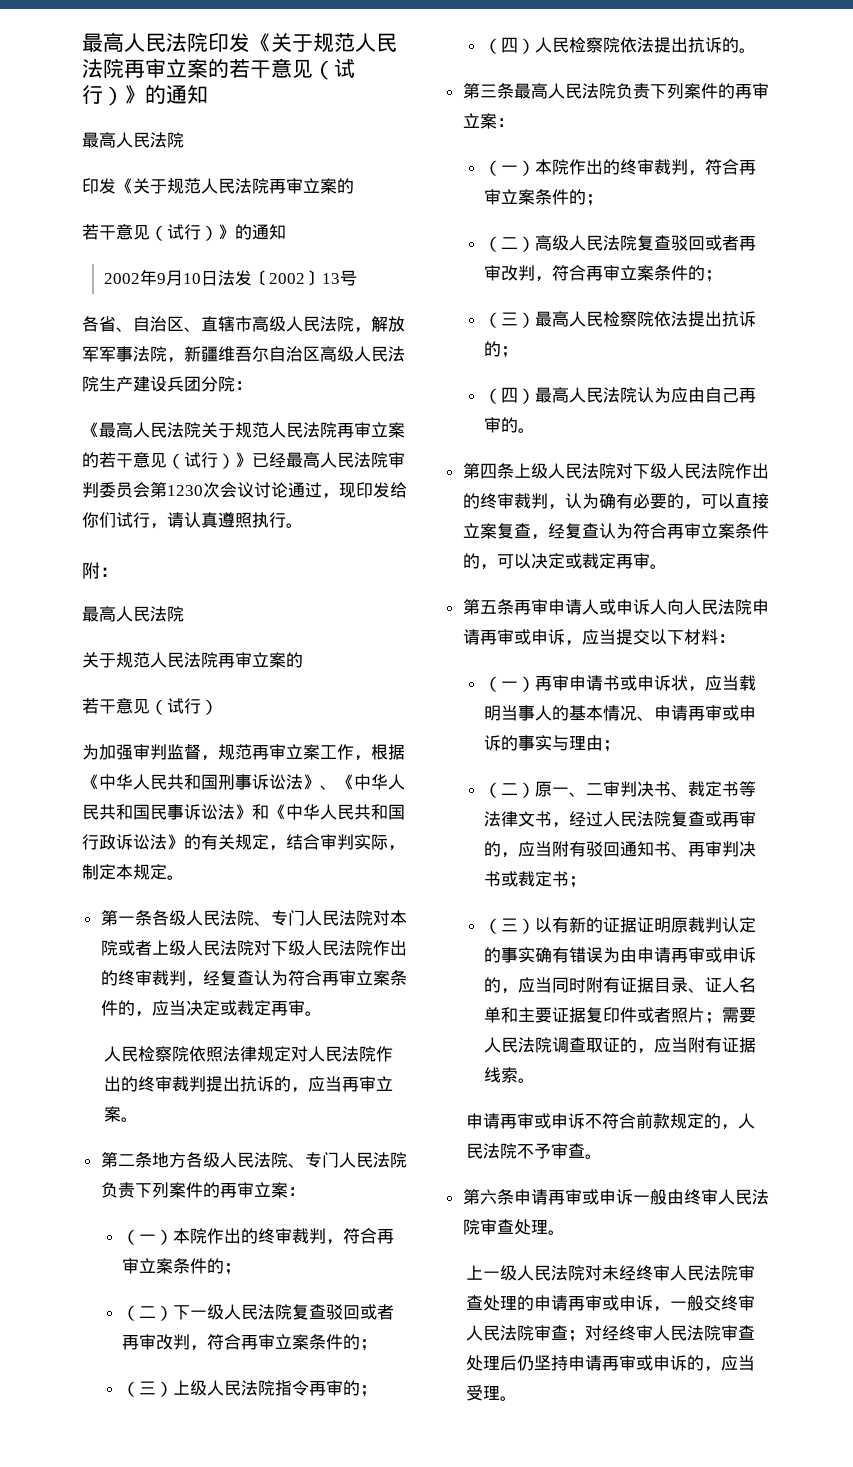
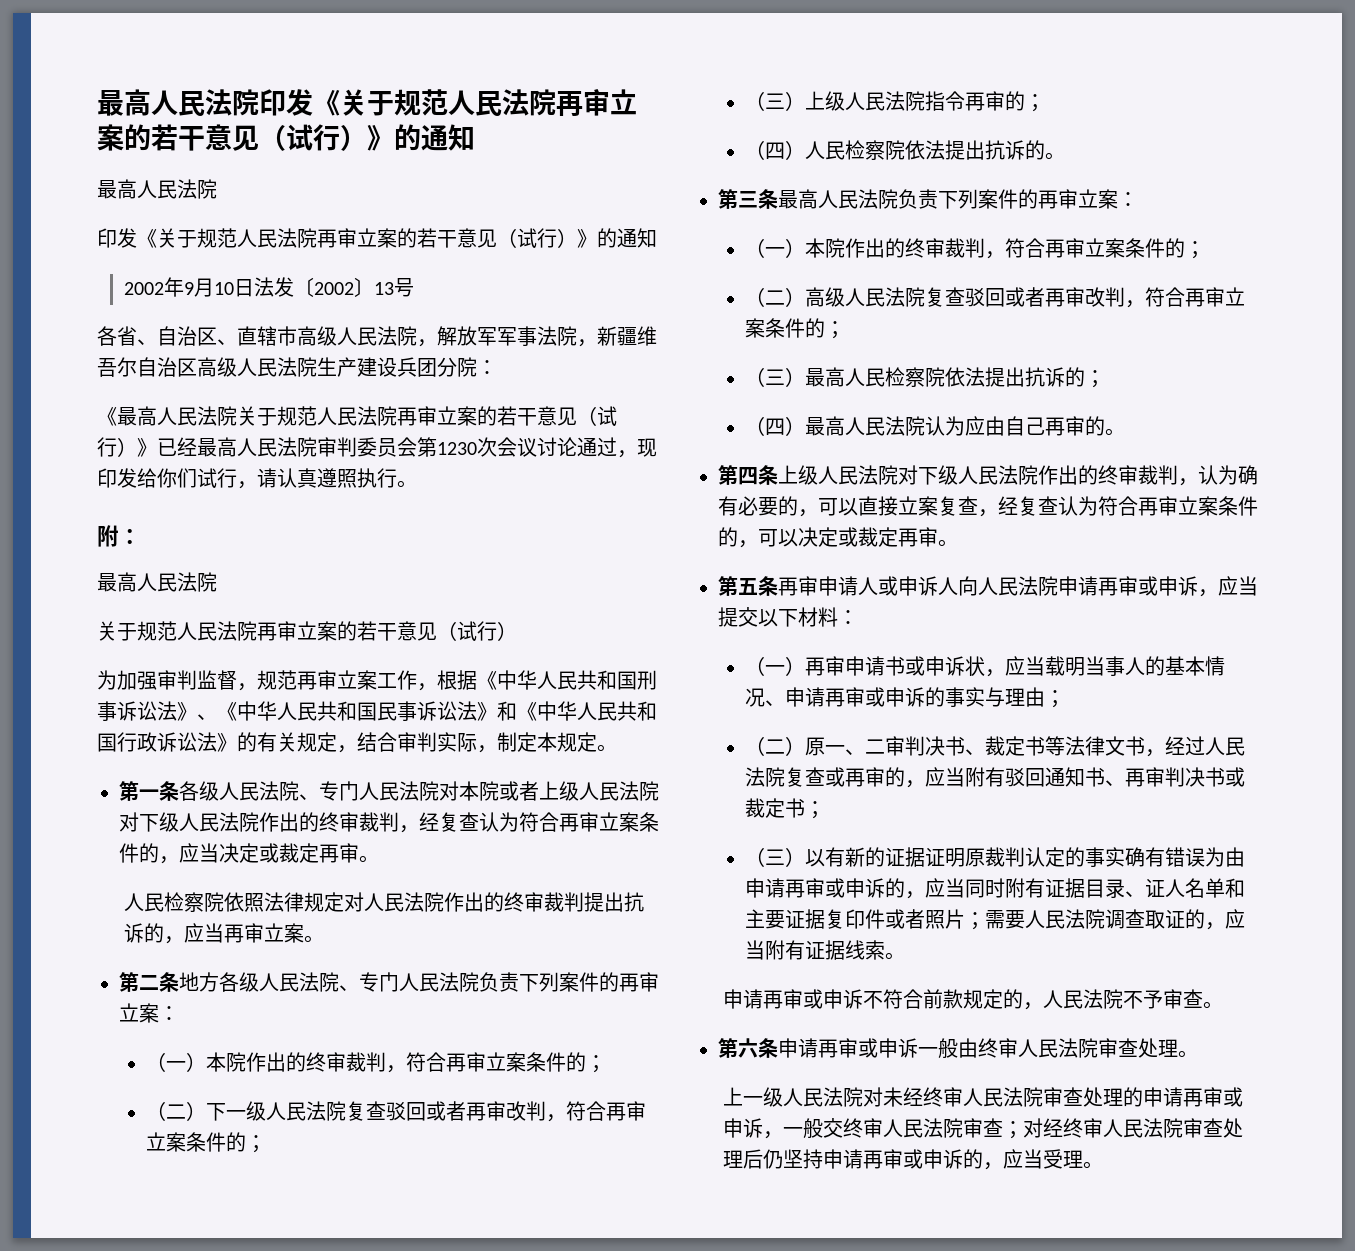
  最高人民法院印发《关于规范人民法院再审立案的若干意见（试行）》的通知
  最高人民法院
- 印发《关于规范人民法院再审立案的
- 若干意见（试行）》的通知
+ 印发《关于规范人民法院再审立案的若干意见（试行）》的通知
  附：
  最高人民法院
- 关于规范人民法院再审立案的
- 若干意见（试行）
+ 关于规范人民法院再审立案的若干意见（试行）

